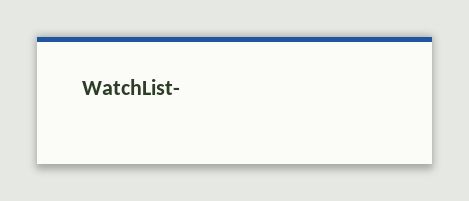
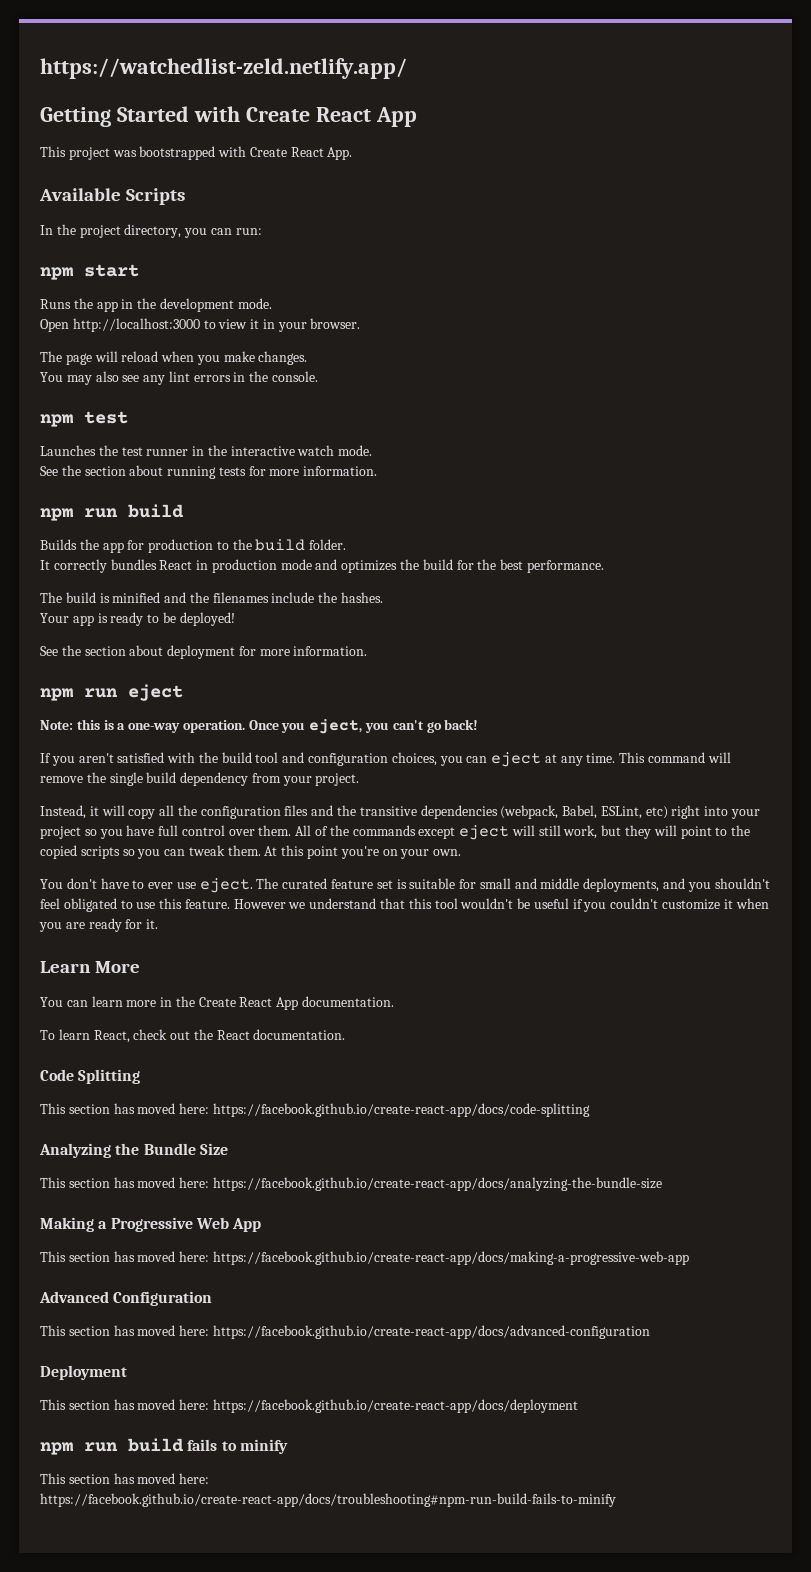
- WatchList-
+ https://watchedlist-zeld.netlify.app/
+ Getting Started with Create React App
+ This project was bootstrapped with Create React App.
+ Available Scripts
+ In the project directory, you can run:
+ npm start
+ Runs the app in the development mode.
+ Open http://localhost:3000 to view it in your browser.
+ The page will reload when you make changes.
+ You may also see any lint errors in the console.
+ npm test
+ Launches the test runner in the interactive watch mode.
+ See the section about running tests for more information.
+ npm run build
+ Builds the app for production to the build folder.
+ It correctly bundles React in production mode and optimizes the build for the best performance.
+ The build is minified and the filenames include the hashes.
+ Your app is ready to be deployed!
+ See the section about deployment for more information.
+ npm run eject
+ Note: this is a one-way operation. Once you eject, you can't go back!
+ If you aren't satisfied with the build tool and configuration choices, you can eject at any time. This command will remove the single build dependency from your project.
+ Instead, it will copy all the configuration files and the transitive dependencies (webpack, Babel, ESLint, etc) right into your project so you have full control over them. All of the commands except eject will still work, but they will point to the copied scripts so you can tweak them. At this point you're on your own.
+ You don't have to ever use eject. The curated feature set is suitable for small and middle deployments, and you shouldn't feel obligated to use this feature. However we understand that this tool wouldn't be useful if you couldn't customize it when you are ready for it.
+ Learn More
+ You can learn more in the Create React App documentation.
+ To learn React, check out the React documentation.
+ Code Splitting
+ This section has moved here: https://facebook.github.io/create-react-app/docs/code-splitting
+ Analyzing the Bundle Size
+ This section has moved here: https://facebook.github.io/create-react-app/docs/analyzing-the-bundle-size
+ Making a Progressive Web App
+ This section has moved here: https://facebook.github.io/create-react-app/docs/making-a-progressive-web-app
+ Advanced Configuration
+ This section has moved here: https://facebook.github.io/create-react-app/docs/advanced-configuration
+ Deployment
+ This section has moved here: https://facebook.github.io/create-react-app/docs/deployment
+ npm run build fails to minify
+ This section has moved here: https://facebook.github.io/create-react-app/docs/troubleshooting#npm-run-build-fails-to-minify

